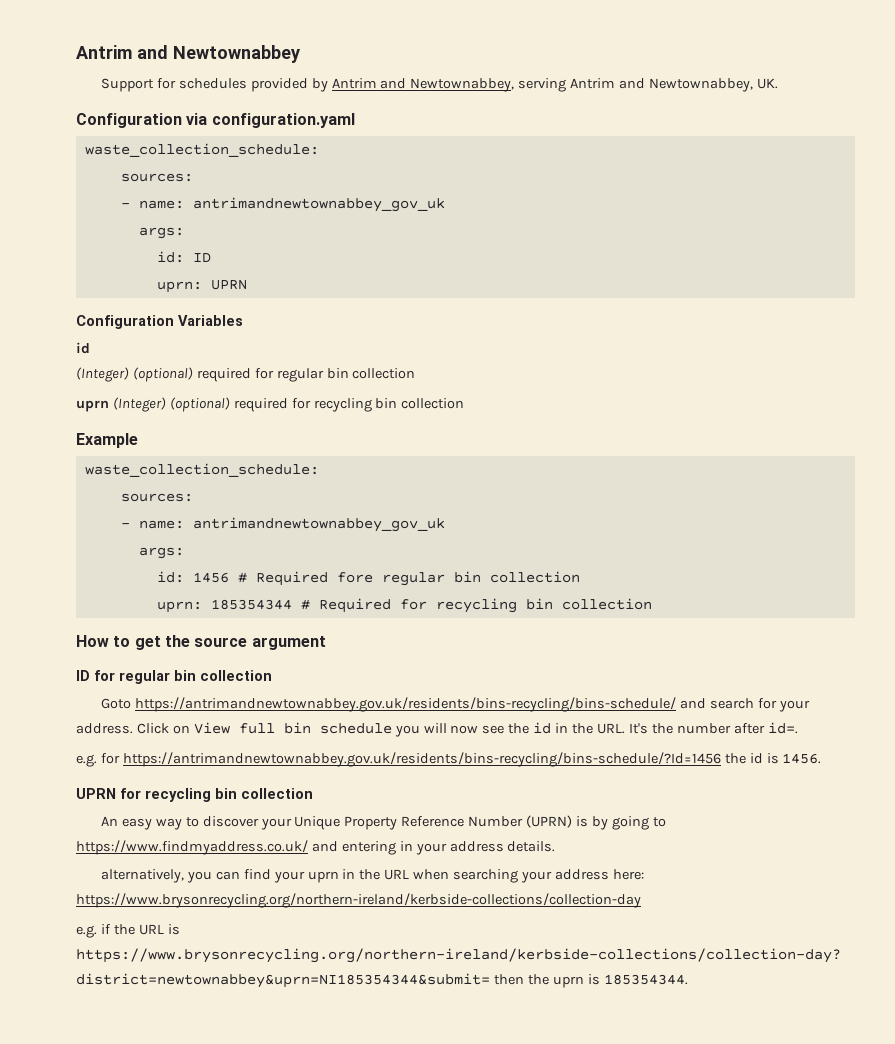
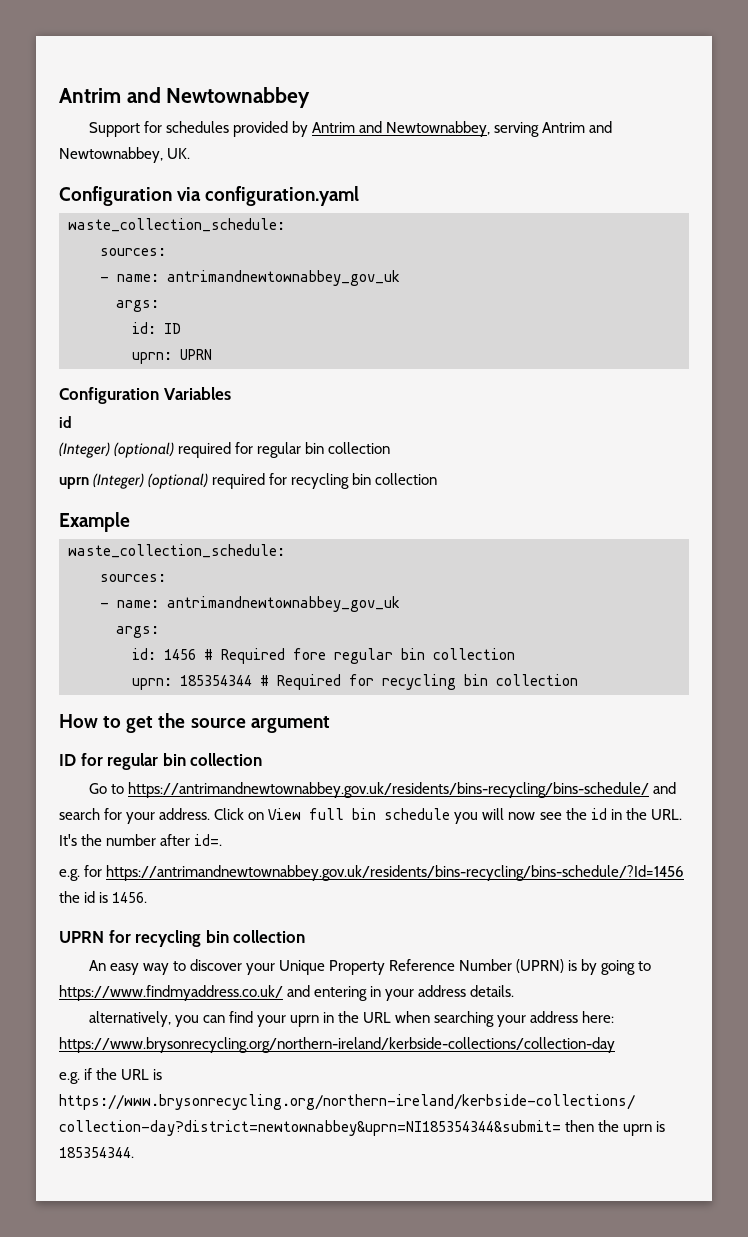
- Goto https://antrimandnewtownabbey.gov.uk/residents/bins-recycling/bins-schedule/ and search for your address.
+ Go to https://antrimandnewtownabbey.gov.uk/residents/bins-recycling/bins-schedule/ and search for your address.

